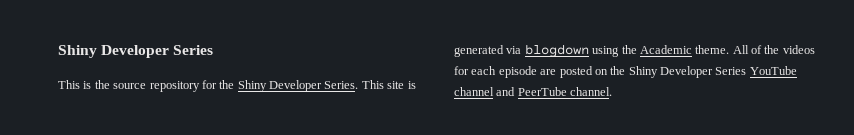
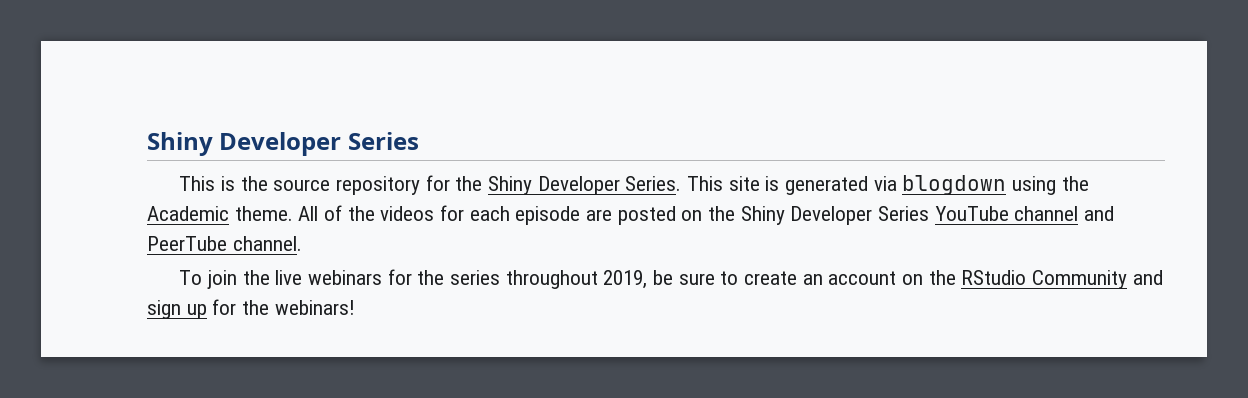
+ To join the live webinars for the series throughout 2019, be sure to create an account on the RStudio Community and sign up for the webinars!

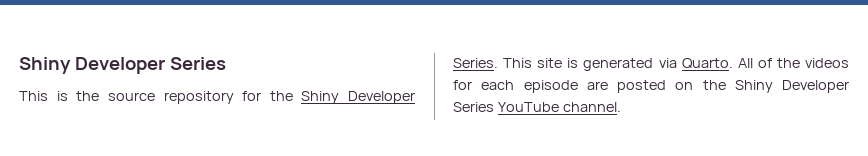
- This site is generated via blogdown using the Academic theme.
+ This site is generated via Quarto.
- All of the videos for each episode are posted on the Shiny Developer Series YouTube channel and PeerTube channel.
- To join the live webinars for the series throughout 2019, be sure to create an account on the RStudio Community and sign up for the webinars!
+ All of the videos for each episode are posted on the Shiny Developer Series YouTube channel.

